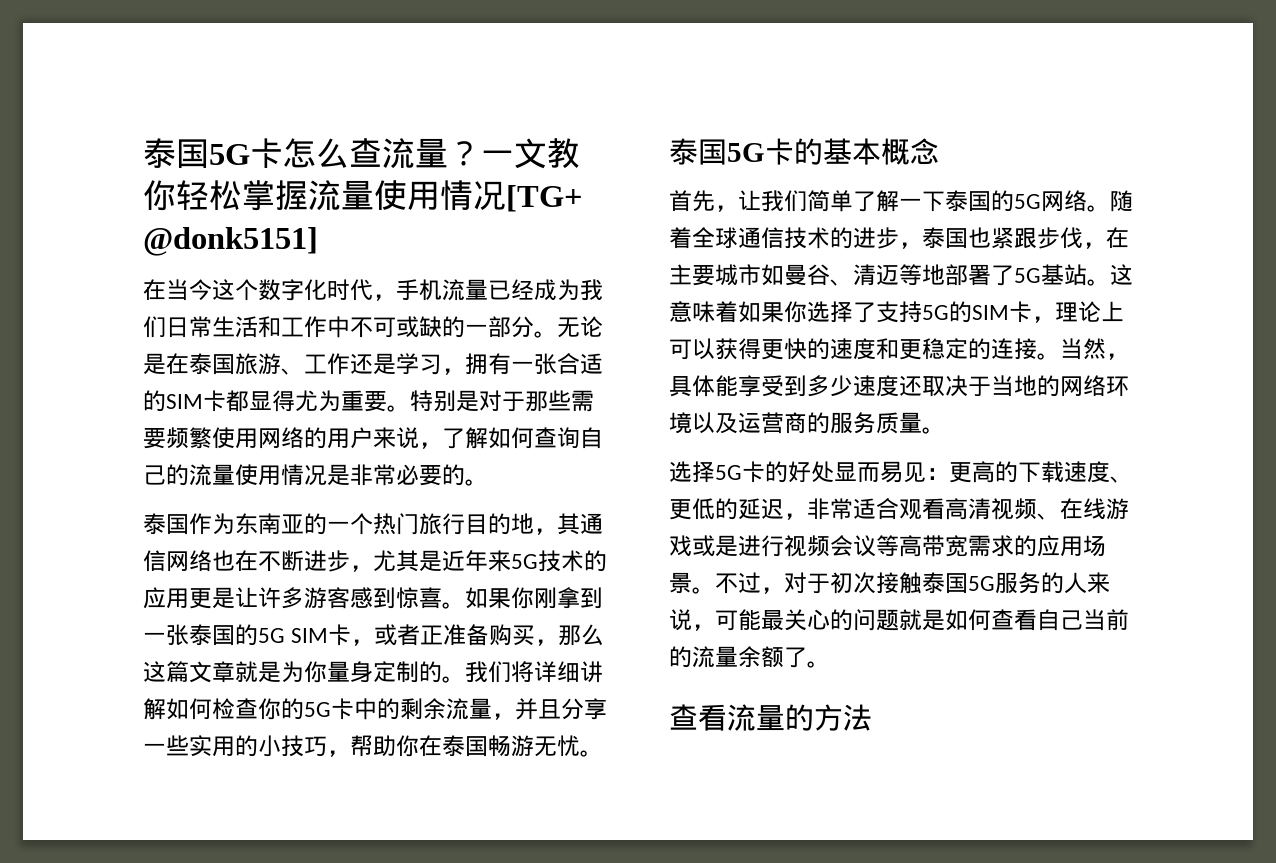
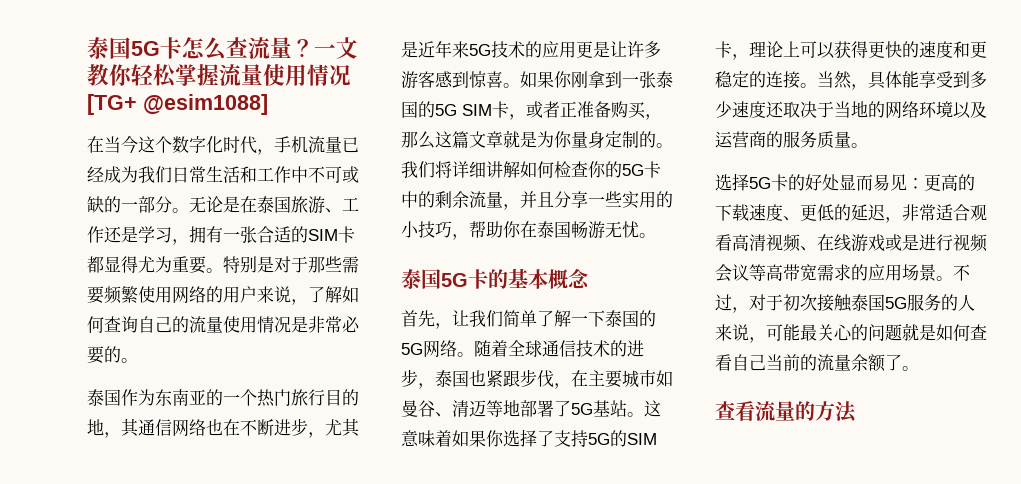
- 一文教你轻松掌握流量使用情况[TG+ @donk5151]
+ 一文教你轻松掌握流量使用情况[TG+ @esim1088]

